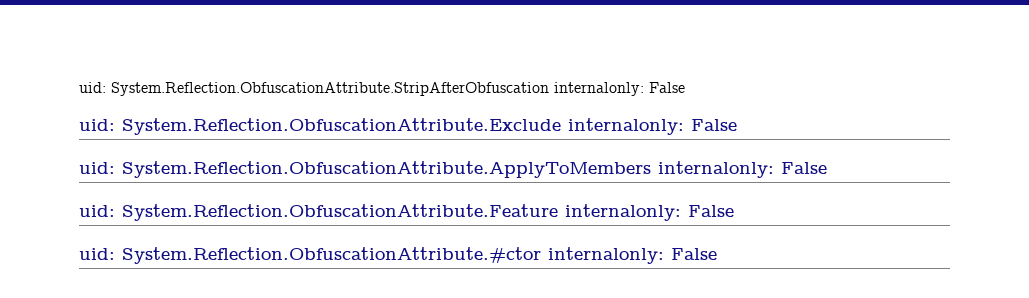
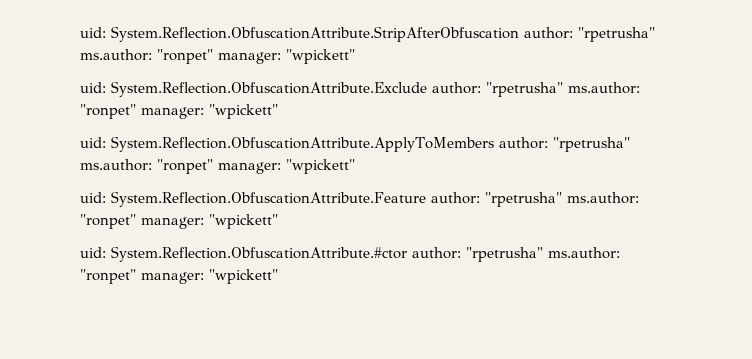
- uid: System.Reflection.ObfuscationAttribute.StripAfterObfuscation internalonly: False
- uid: System.Reflection.ObfuscationAttribute.Exclude internalonly: False
- uid: System.Reflection.ObfuscationAttribute.ApplyToMembers internalonly: False
- uid: System.Reflection.ObfuscationAttribute.Feature internalonly: False
- uid: System.Reflection.ObfuscationAttribute.#ctor internalonly: False
+ uid: System.Reflection.ObfuscationAttribute.StripAfterObfuscation author: "rpetrusha" ms.author: "ronpet" manager: "wpickett"
+ uid: System.Reflection.ObfuscationAttribute.Exclude author: "rpetrusha" ms.author: "ronpet" manager: "wpickett"
+ uid: System.Reflection.ObfuscationAttribute.ApplyToMembers author: "rpetrusha" ms.author: "ronpet" manager: "wpickett"
+ uid: System.Reflection.ObfuscationAttribute.Feature author: "rpetrusha" ms.author: "ronpet" manager: "wpickett"
+ uid: System.Reflection.ObfuscationAttribute.#ctor author: "rpetrusha" ms.author: "ronpet" manager: "wpickett"

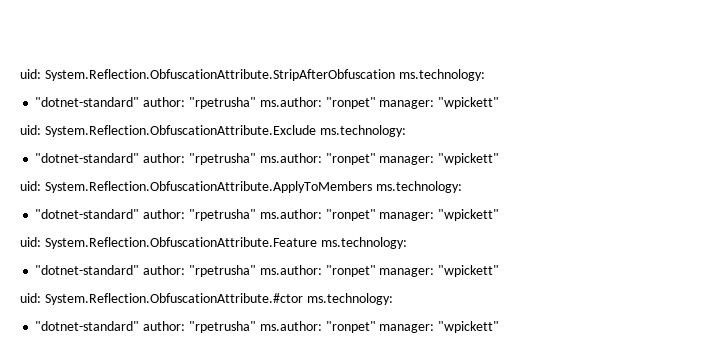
- uid: System.Reflection.ObfuscationAttribute.StripAfterObfuscation author: "rpetrusha" ms.author: "ronpet" manager: "wpickett"
+ uid: System.Reflection.ObfuscationAttribute.StripAfterObfuscation ms.technology:
+ "dotnet-standard" author: "rpetrusha" ms.author: "ronpet" manager: "wpickett"
- uid: System.Reflection.ObfuscationAttribute.Exclude author: "rpetrusha" ms.author: "ronpet" manager: "wpickett"
+ uid: System.Reflection.ObfuscationAttribute.Exclude ms.technology:
+ "dotnet-standard" author: "rpetrusha" ms.author: "ronpet" manager: "wpickett"
- uid: System.Reflection.ObfuscationAttribute.ApplyToMembers author: "rpetrusha" ms.author: "ronpet" manager: "wpickett"
+ uid: System.Reflection.ObfuscationAttribute.ApplyToMembers ms.technology:
+ "dotnet-standard" author: "rpetrusha" ms.author: "ronpet" manager: "wpickett"
- uid: System.Reflection.ObfuscationAttribute.Feature author: "rpetrusha" ms.author: "ronpet" manager: "wpickett"
+ uid: System.Reflection.ObfuscationAttribute.Feature ms.technology:
+ "dotnet-standard" author: "rpetrusha" ms.author: "ronpet" manager: "wpickett"
- uid: System.Reflection.ObfuscationAttribute.#ctor author: "rpetrusha" ms.author: "ronpet" manager: "wpickett"
+ uid: System.Reflection.ObfuscationAttribute.#ctor ms.technology:
+ "dotnet-standard" author: "rpetrusha" ms.author: "ronpet" manager: "wpickett"

